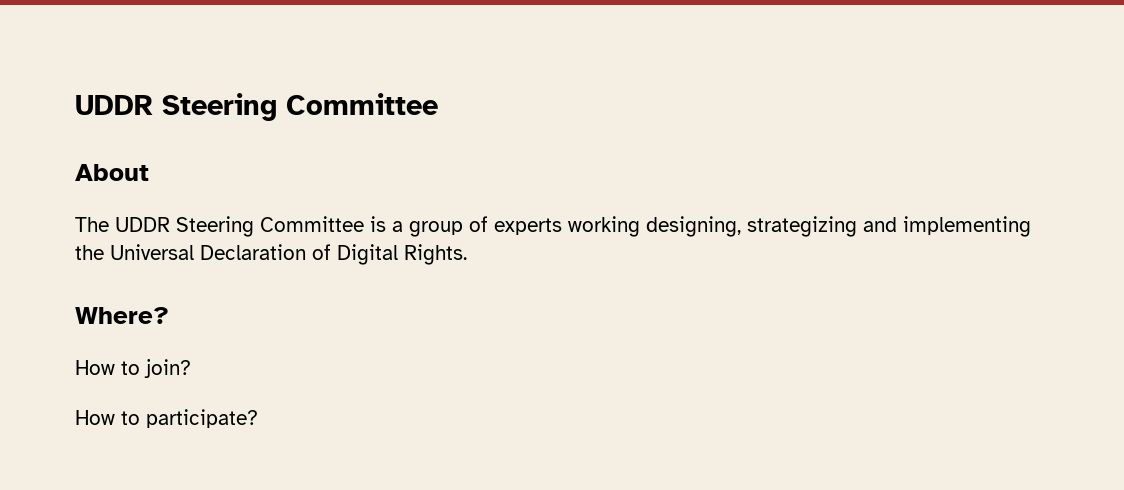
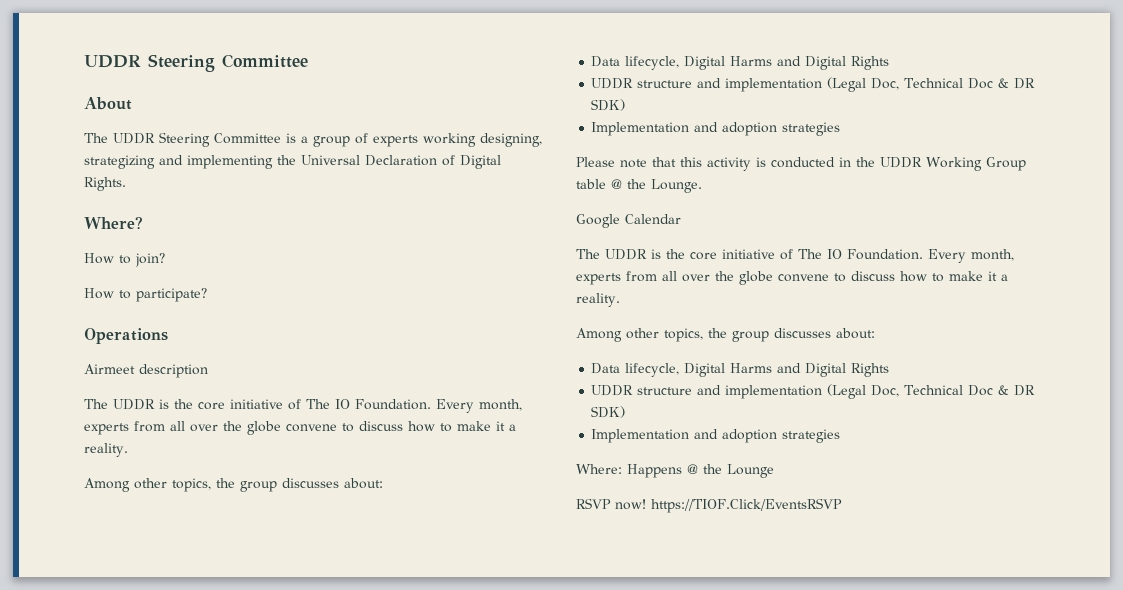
+ Operations
+ Airmeet description
+ The UDDR is the core initiative of The IO Foundation. Every month, experts from all over the globe convene to discuss how to make it a reality.
+ Among other topics, the group discusses about:
+ Data lifecycle, Digital Harms and Digital Rights
+ UDDR structure and implementation (Legal Doc, Technical Doc & DR SDK)
+ Implementation and adoption strategies
+ Please note that this activity is conducted in the UDDR Working Group table @ the Lounge.
+ Google Calendar
+ The UDDR is the core initiative of The IO Foundation. Every month, experts from all over the globe convene to discuss how to make it a reality.
+ Among other topics, the group discusses about:
+ Data lifecycle, Digital Harms and Digital Rights
+ UDDR structure and implementation (Legal Doc, Technical Doc & DR SDK)
+ Implementation and adoption strategies
+ Where: Happens @ the Lounge
+ RSVP now! https://TIOF.Click/EventsRSVP

